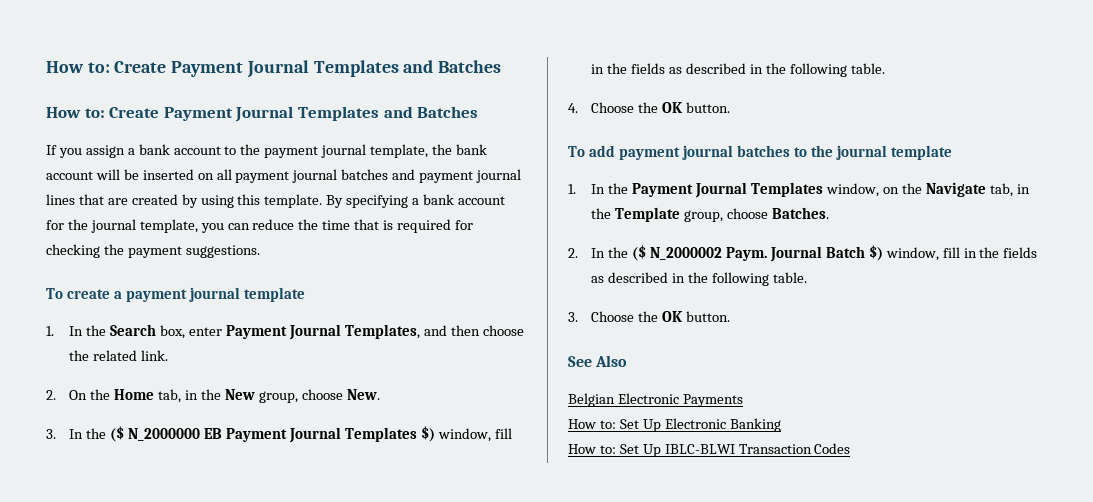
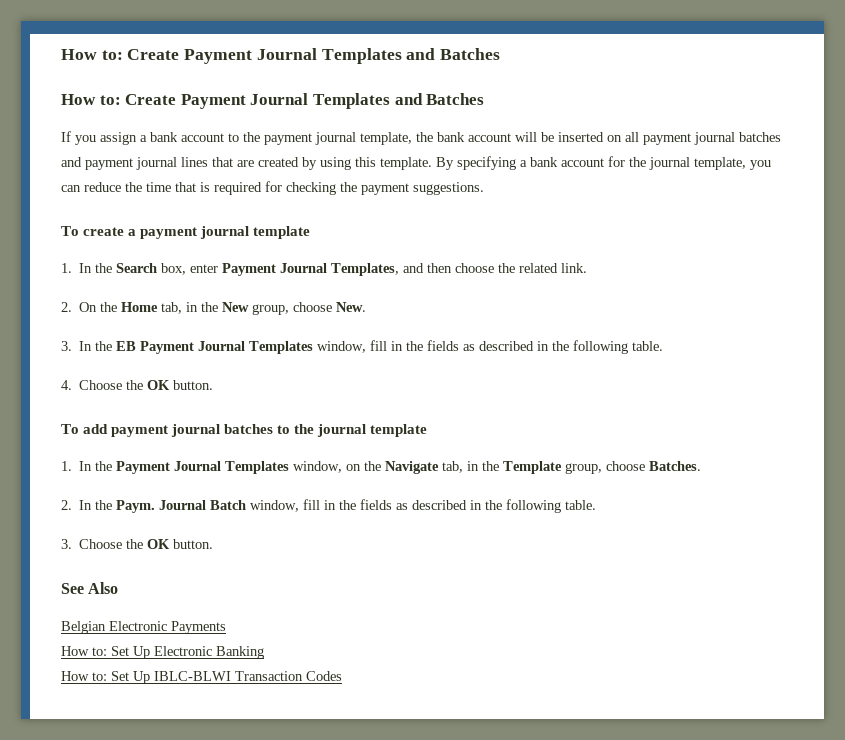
- 3. In the ($ N_2000000 EB Payment Journal Templates $) window, fill in the fields as described in the following table.
+ 3. In the EB Payment Journal Templates window, fill in the fields as described in the following table.
- 2. In the ($ N_2000002 Paym.
+ 2. In the Paym.
- Journal Batch $) window, fill in the fields as described in the following table.
+ Journal Batch window, fill in the fields as described in the following table.

